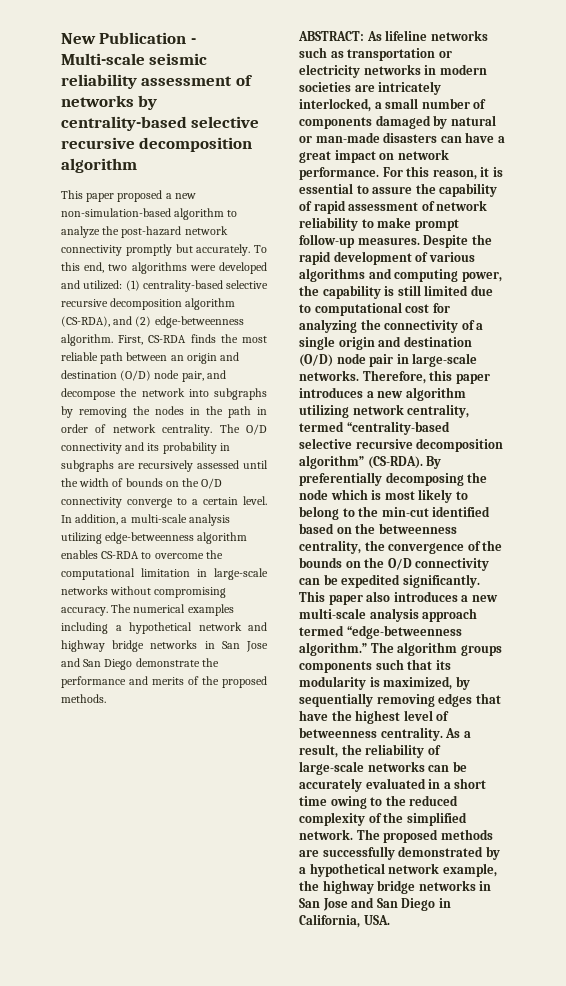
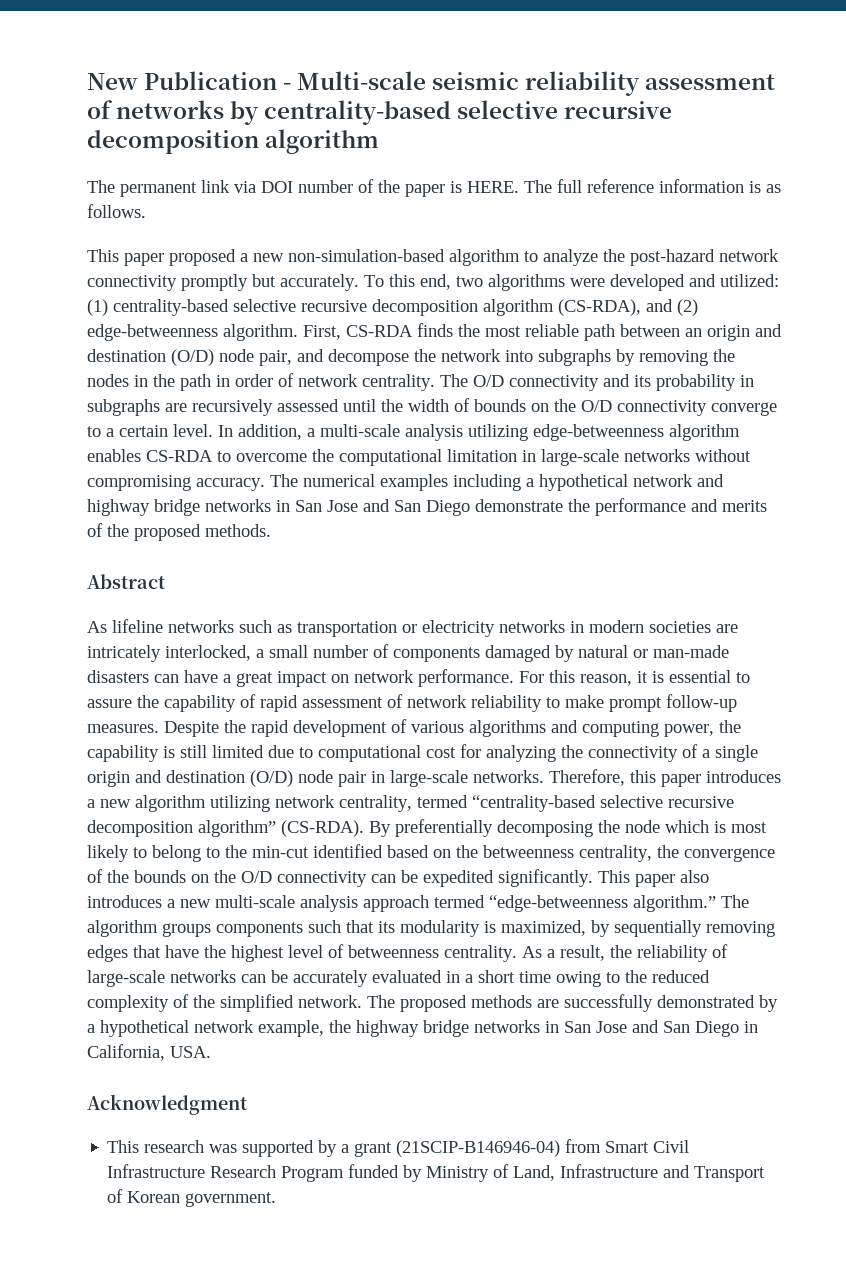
+ The permanent link via DOI number of the paper is HERE. The full reference information is as follows.
- ABSTRACT: As lifeline networks such as transportation or electricity networks in modern societies are intricately interlocked, a small number of components damaged by natural or man-made disasters can have a great impact on network performance.
+ Abstract
+ As lifeline networks such as transportation or electricity networks in modern societies are intricately interlocked, a small number of components damaged by natural or man-made disasters can have a great impact on network performance.
+ Acknowledgment
+ This research was supported by a grant (21SCIP-B146946-04) from Smart Civil Infrastructure Research Program funded by Ministry of Land, Infrastructure and Transport of Korean government.

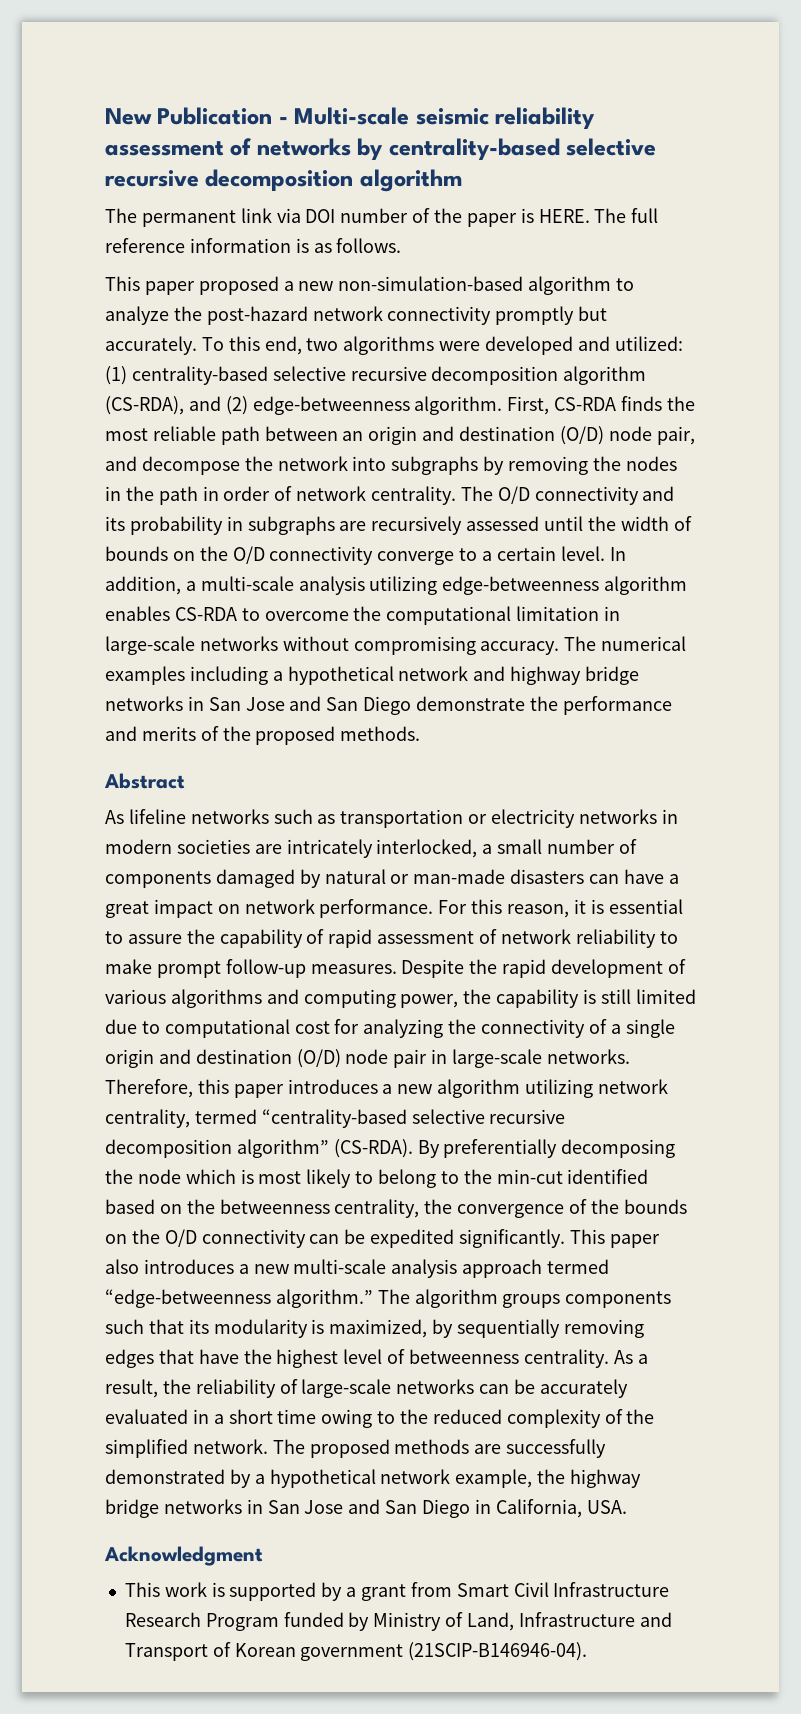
- This research was supported by a grant (21SCIP-B146946-04) from Smart Civil Infrastructure Research Program funded by Ministry of Land, Infrastructure and Transport of Korean government.
+ This work is supported by a grant from Smart Civil Infrastructure Research Program funded by Ministry of Land, Infrastructure and Transport of Korean government (21SCIP-B146946-04).

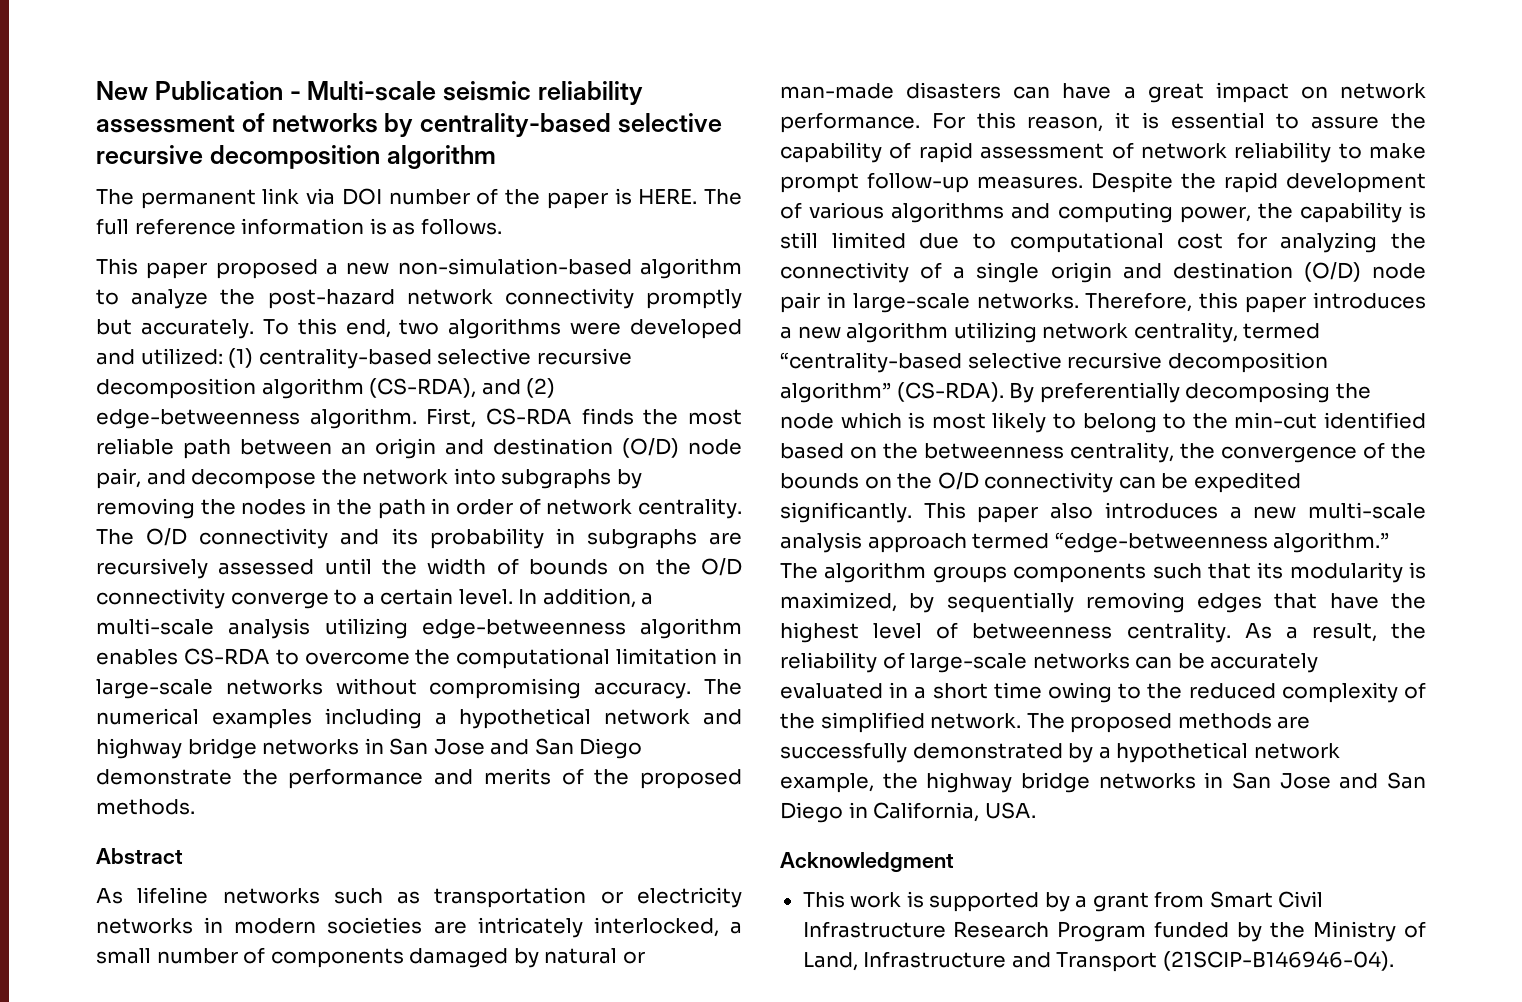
- This work is supported by a grant from Smart Civil Infrastructure Research Program funded by Ministry of Land, Infrastructure and Transport of Korean government (21SCIP-B146946-04).
+ This work is supported by a grant from Smart Civil Infrastructure Research Program funded by the Ministry of Land, Infrastructure and Transport (21SCIP-B146946-04).

